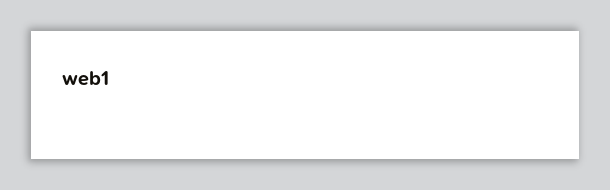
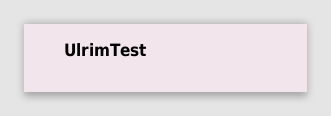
- web1
+ UlrimTest

